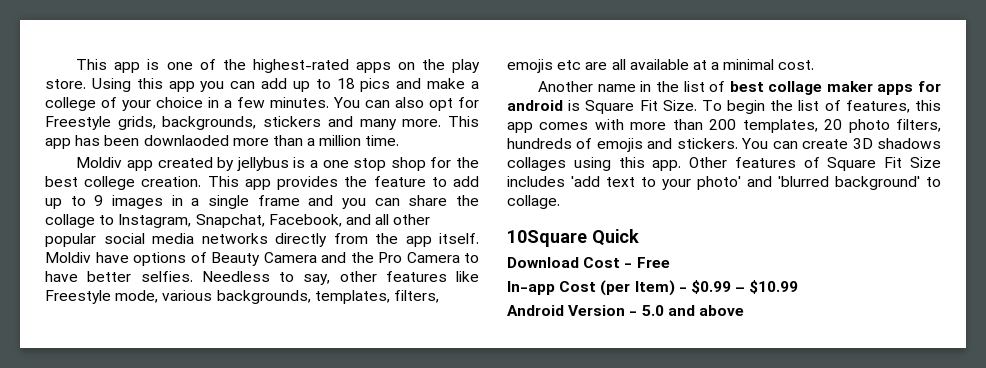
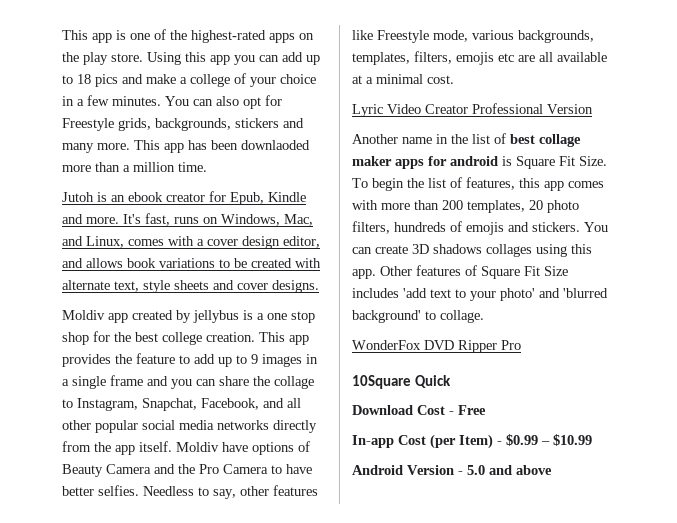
+ Jutoh is an ebook creator for Epub, Kindle and more. It's fast, runs on Windows, Mac, and Linux, comes with a cover design editor, and allows book variations to be created with alternate text, style sheets and cover designs.
+ Lyric Video Creator Professional Version
+ WonderFox DVD Ripper Pro

